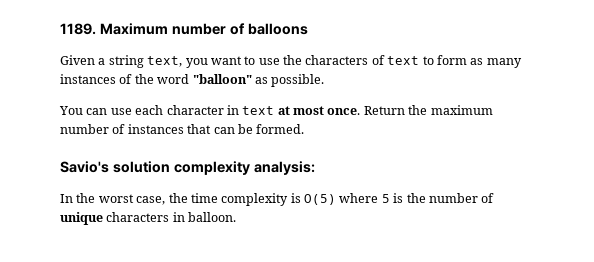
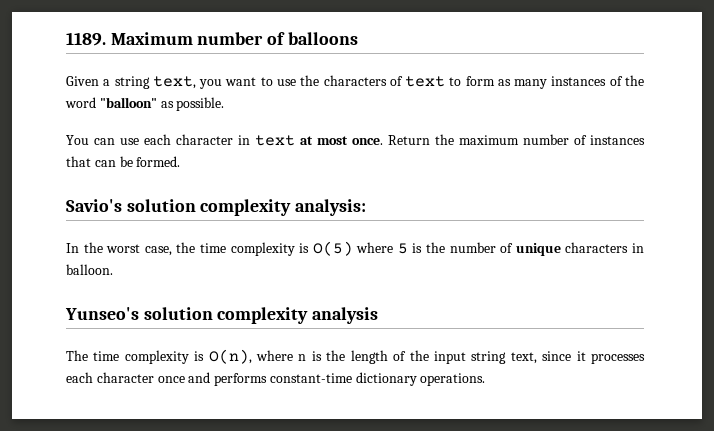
+ Yunseo's solution complexity analysis
+ The time complexity is O(n), where n is the length of the input string text, since it processes each character once and performs constant-time dictionary operations.

